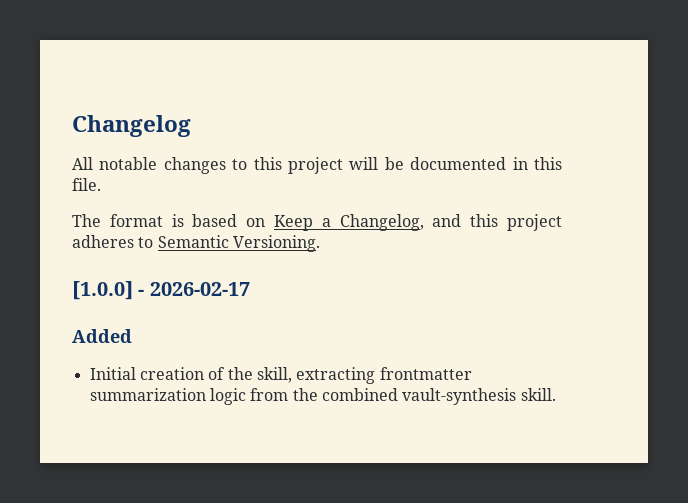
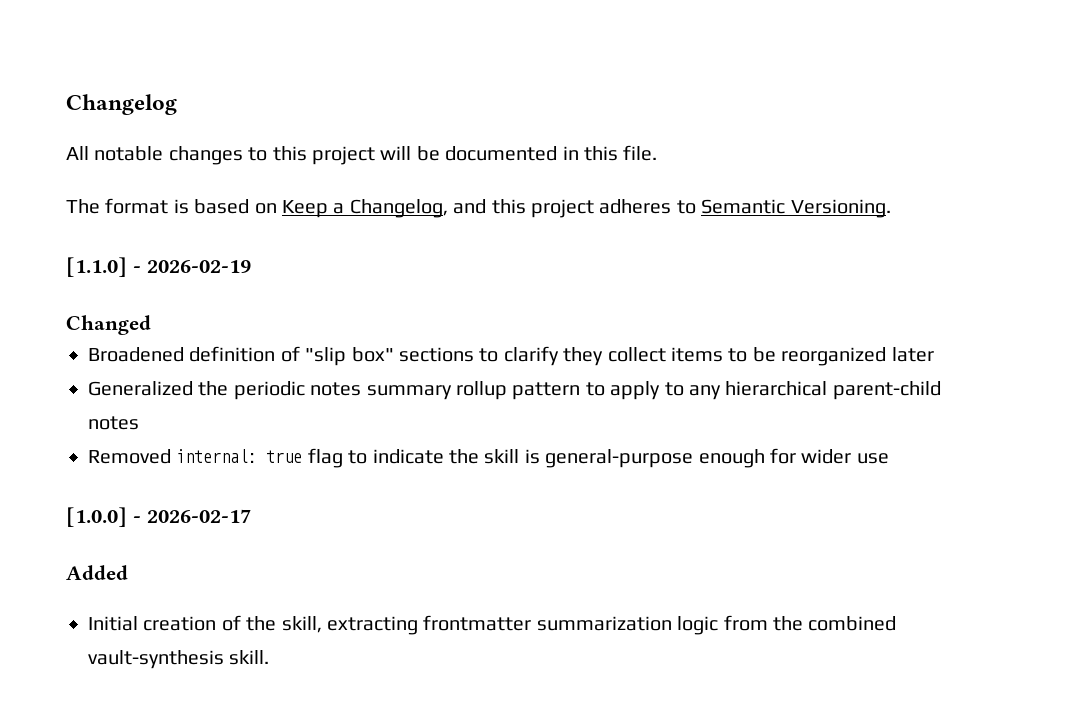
+ [1.1.0] - 2026-02-19
+ Changed
+ Broadened definition of "slip box" sections to clarify they collect items to be reorganized later
+ Generalized the periodic notes summary rollup pattern to apply to any hierarchical parent-child notes
+ Removed internal: true flag to indicate the skill is general-purpose enough for wider use

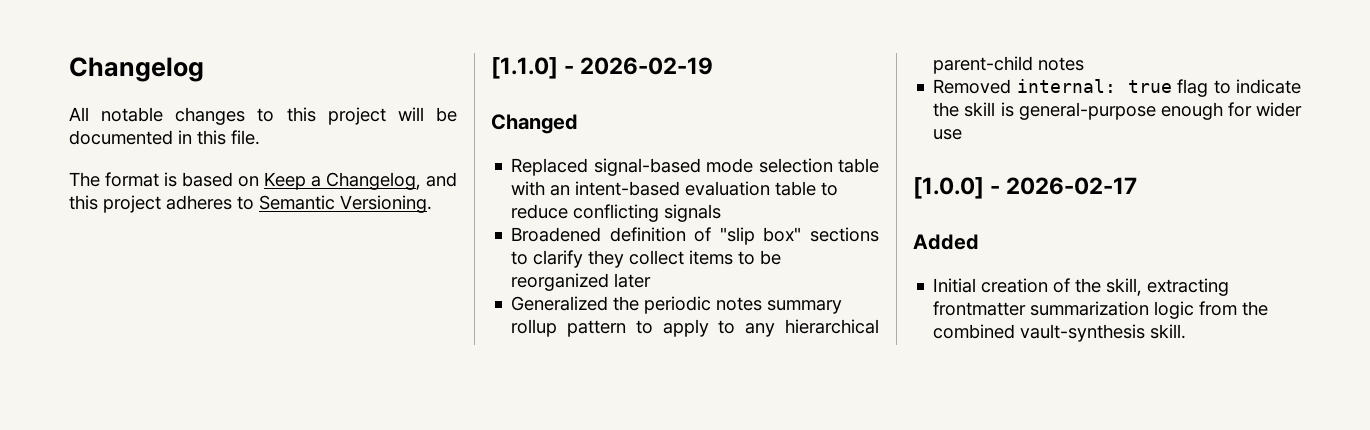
+ Replaced signal-based mode selection table with an intent-based evaluation table to reduce conflicting signals

